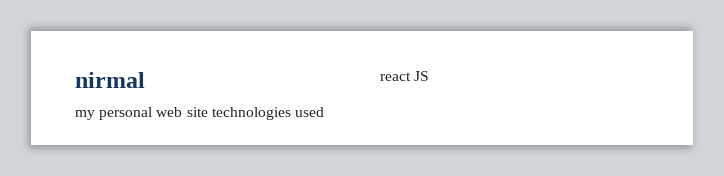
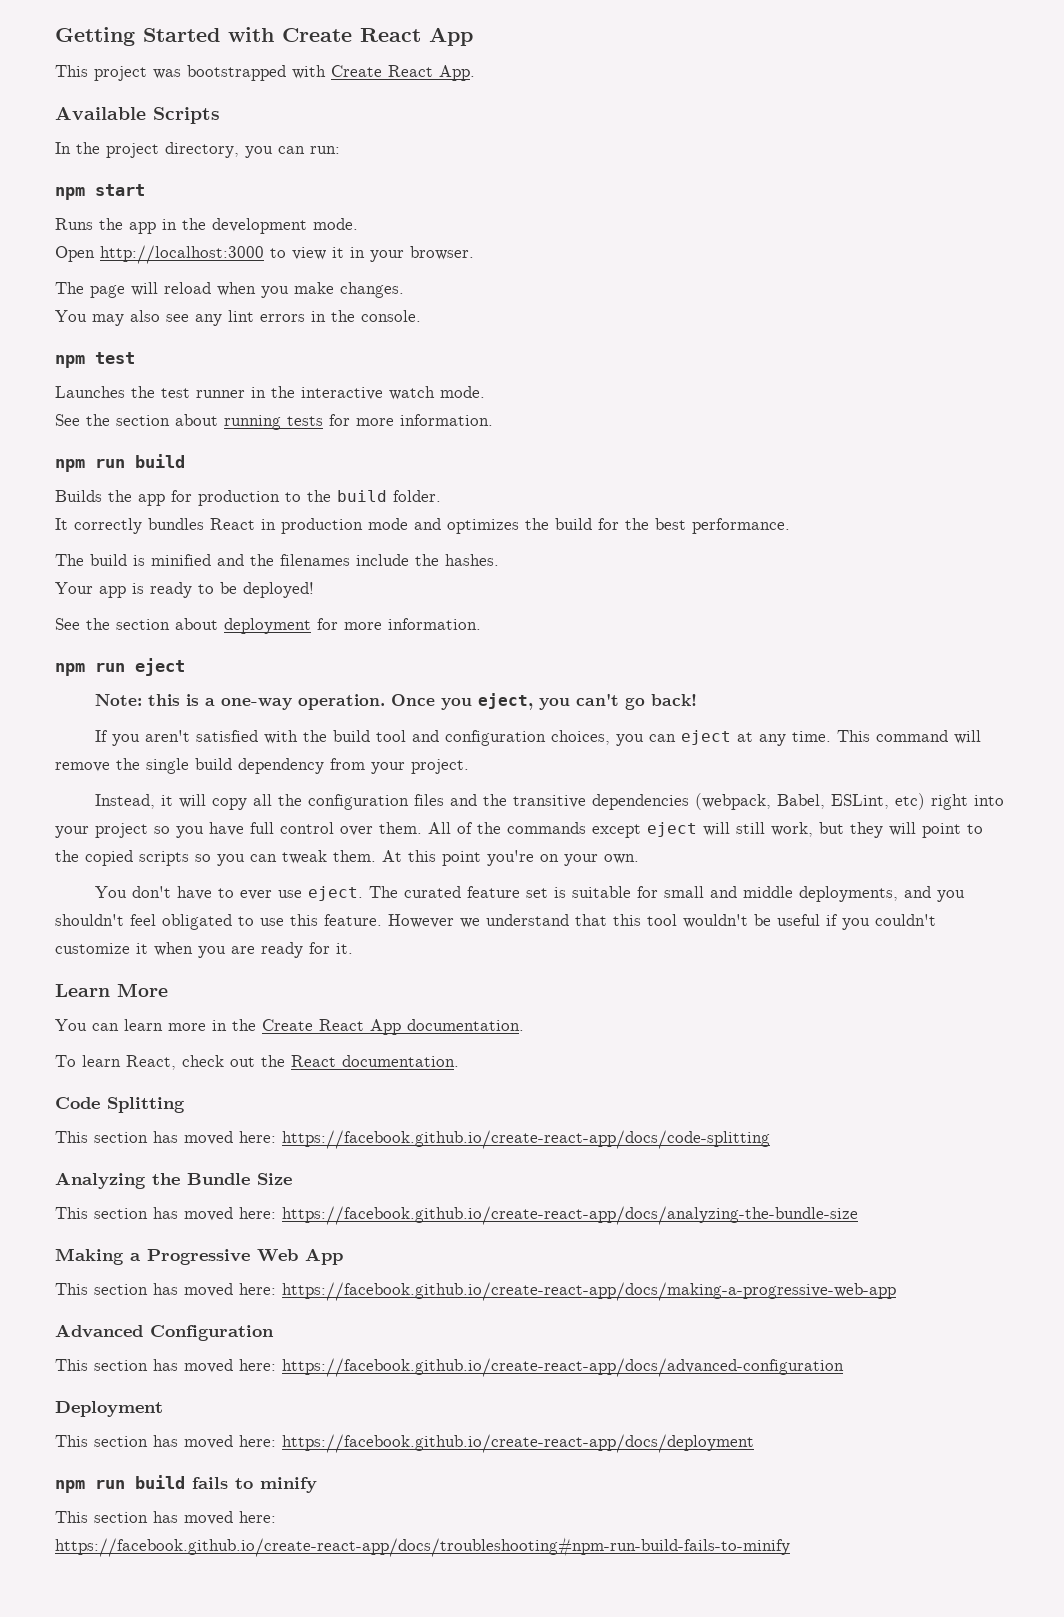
- nirmal
- my personal web site technologies used react JS
+ Getting Started with Create React App
+ This project was bootstrapped with Create React App.
+ Available Scripts
+ In the project directory, you can run:
+ npm start
+ Runs the app in the development mode.
+ Open http://localhost:3000 to view it in your browser.
+ The page will reload when you make changes.
+ You may also see any lint errors in the console.
+ npm test
+ Launches the test runner in the interactive watch mode.
+ See the section about running tests for more information.
+ npm run build
+ Builds the app for production to the build folder.
+ It correctly bundles React in production mode and optimizes the build for the best performance.
+ The build is minified and the filenames include the hashes.
+ Your app is ready to be deployed!
+ See the section about deployment for more information.
+ npm run eject
+ Note: this is a one-way operation. Once you eject, you can't go back!
+ If you aren't satisfied with the build tool and configuration choices, you can eject at any time. This command will remove the single build dependency from your project.
+ Instead, it will copy all the configuration files and the transitive dependencies (webpack, Babel, ESLint, etc) right into your project so you have full control over them. All of the commands except eject will still work, but they will point to the copied scripts so you can tweak them. At this point you're on your own.
+ You don't have to ever use eject. The curated feature set is suitable for small and middle deployments, and you shouldn't feel obligated to use this feature. However we understand that this tool wouldn't be useful if you couldn't customize it when you are ready for it.
+ Learn More
+ You can learn more in the Create React App documentation.
+ To learn React, check out the React documentation.
+ Code Splitting
+ This section has moved here: https://facebook.github.io/create-react-app/docs/code-splitting
+ Analyzing the Bundle Size
+ This section has moved here: https://facebook.github.io/create-react-app/docs/analyzing-the-bundle-size
+ Making a Progressive Web App
+ This section has moved here: https://facebook.github.io/create-react-app/docs/making-a-progressive-web-app
+ Advanced Configuration
+ This section has moved here: https://facebook.github.io/create-react-app/docs/advanced-configuration
+ Deployment
+ This section has moved here: https://facebook.github.io/create-react-app/docs/deployment
+ npm run build fails to minify
+ This section has moved here: https://facebook.github.io/create-react-app/docs/troubleshooting#npm-run-build-fails-to-minify

